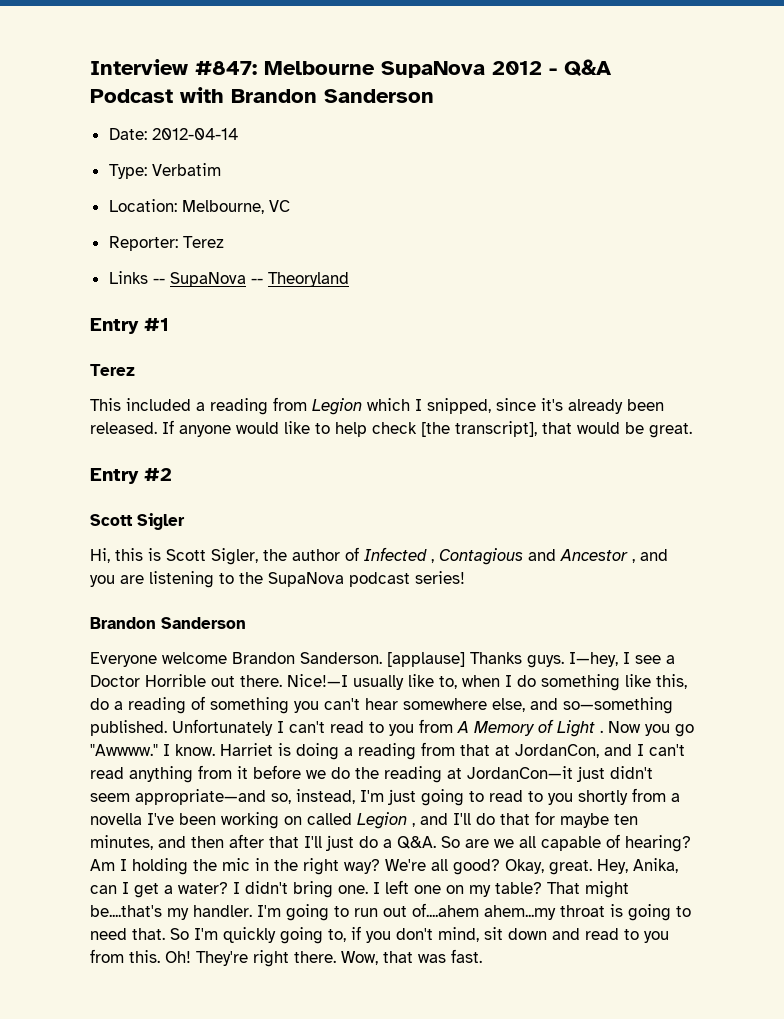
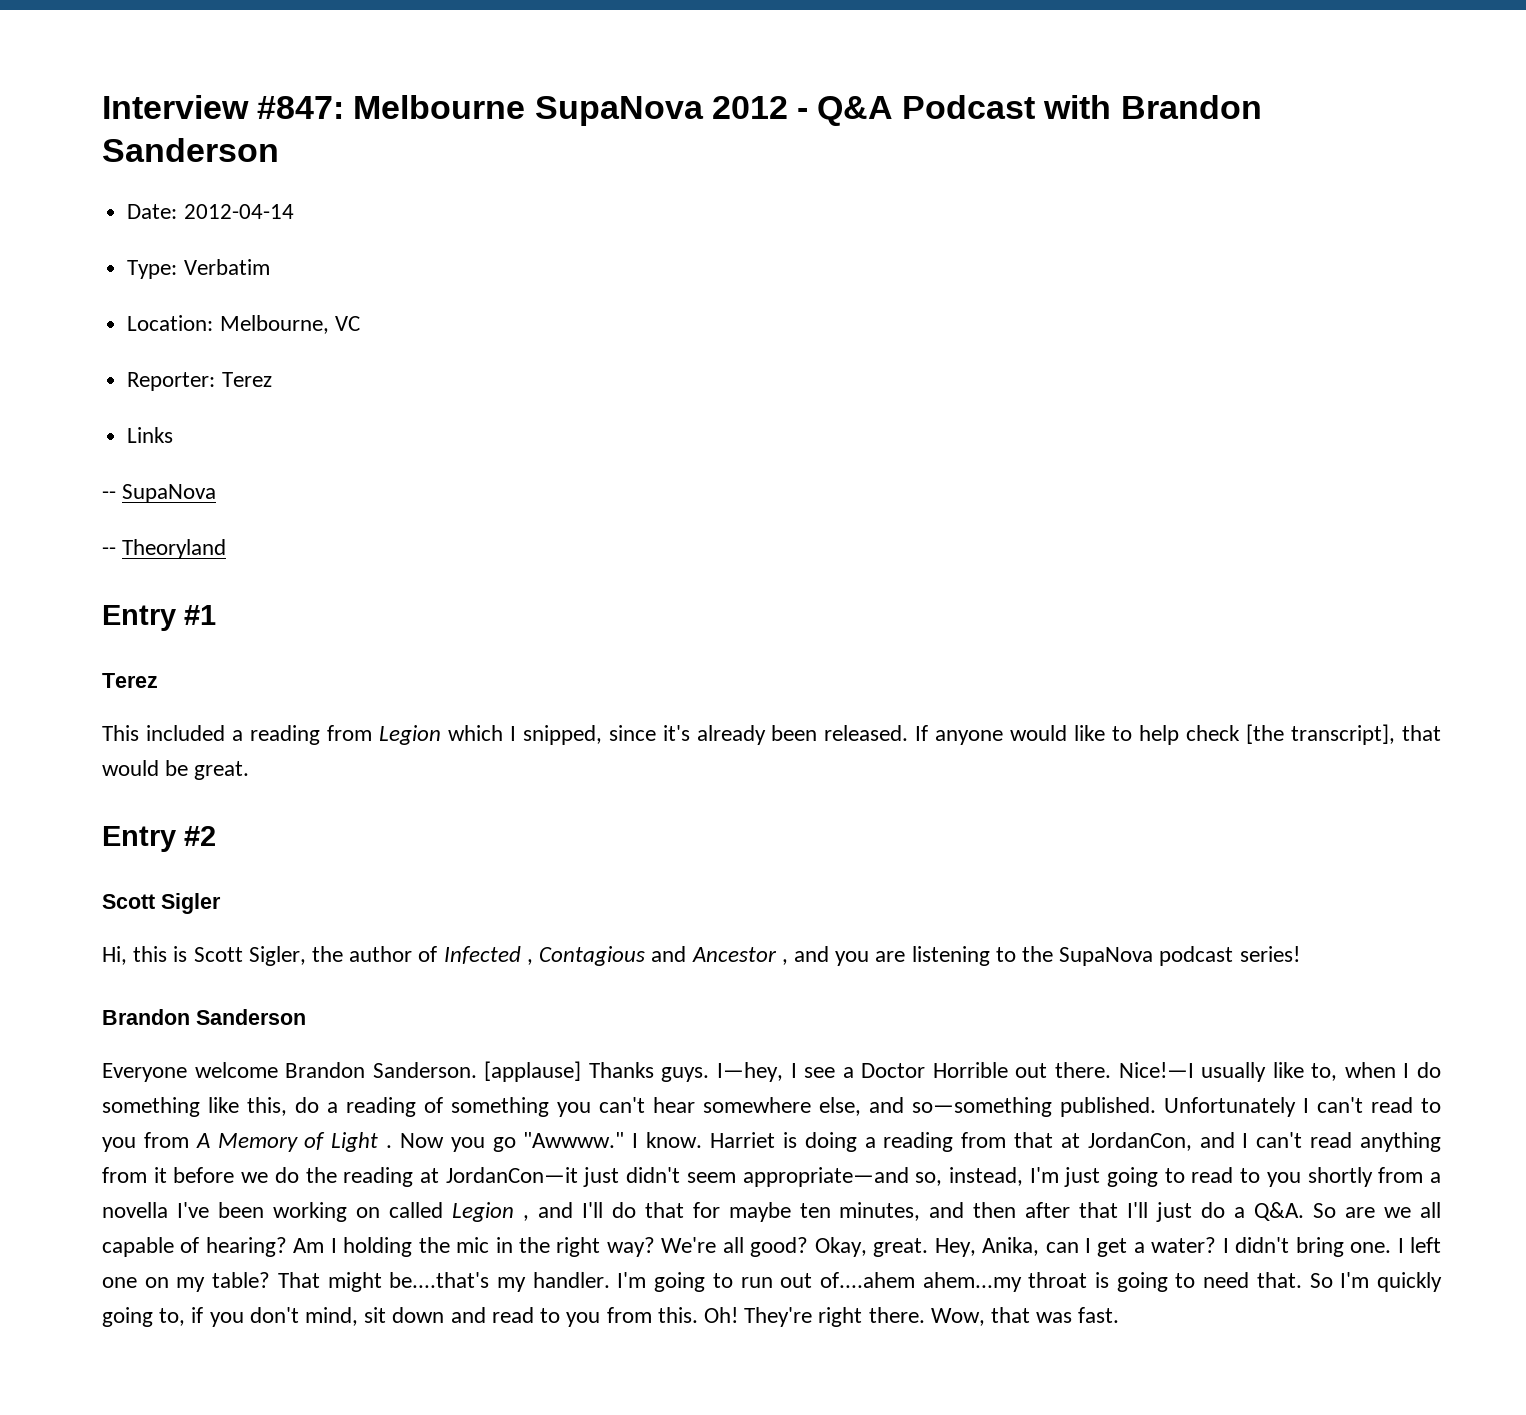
- Links -- SupaNova -- Theoryland
+ Links
+ -- SupaNova
+ -- Theoryland

